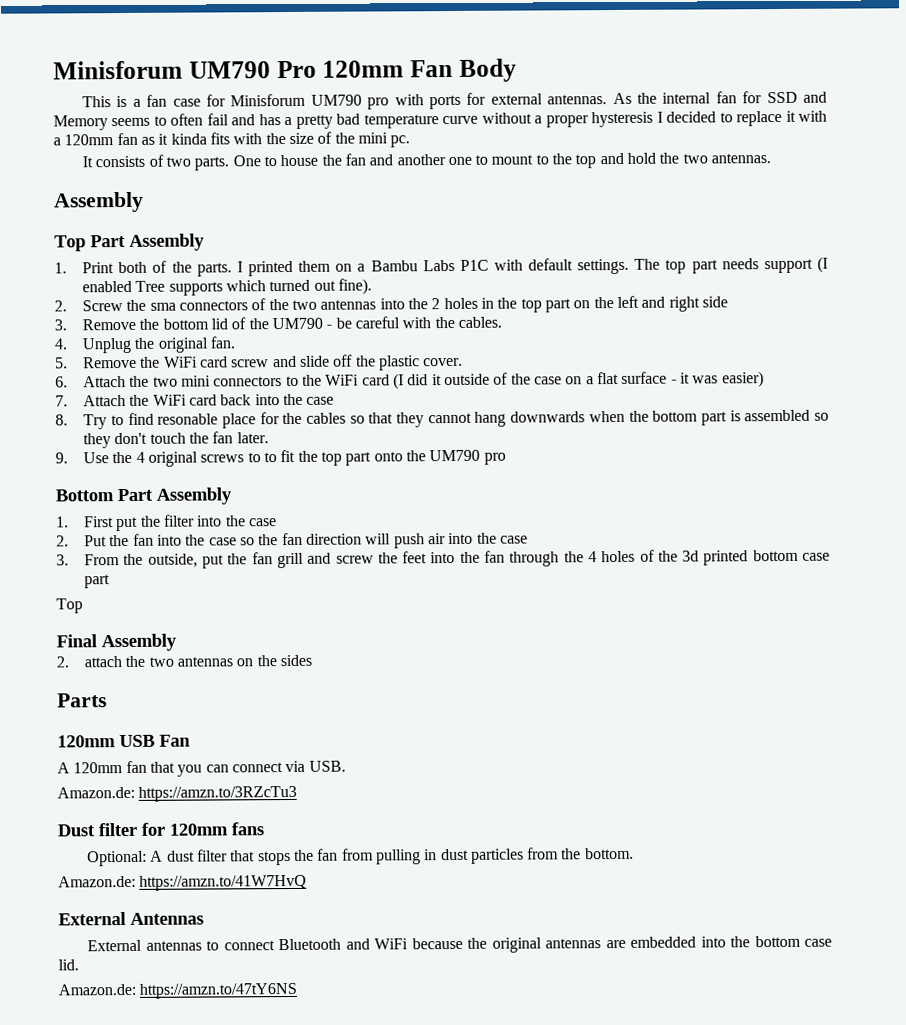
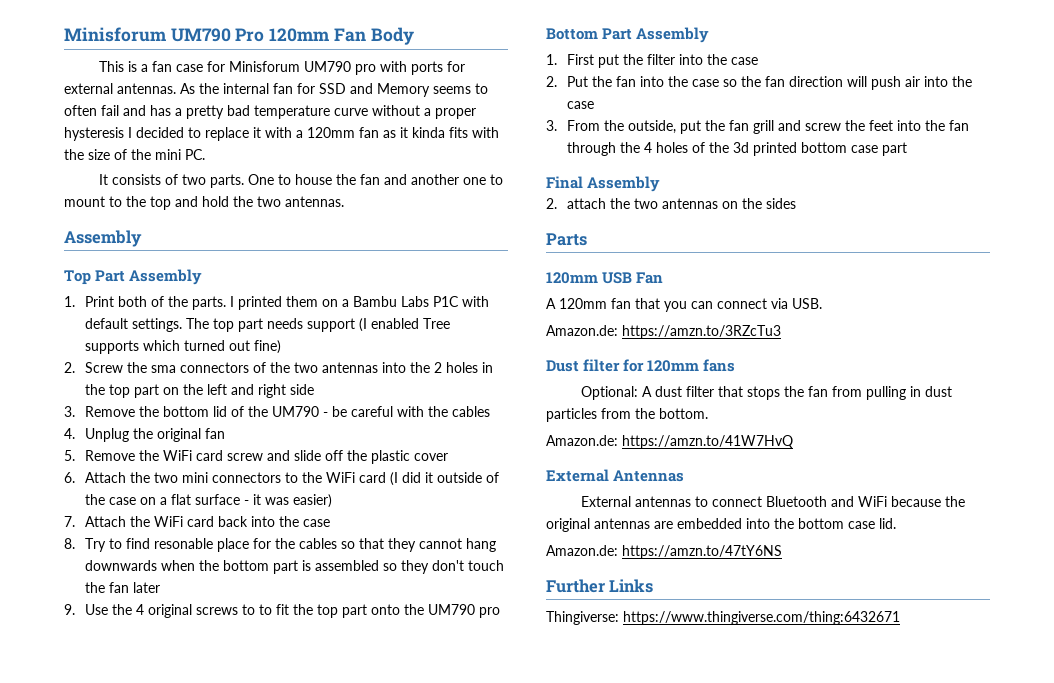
- As the internal fan for SSD and Memory seems to often fail and has a pretty bad temperature curve without a proper hysteresis I decided to replace it with a 120mm fan as it kinda fits with the size of the mini pc.
+ As the internal fan for SSD and Memory seems to often fail and has a pretty bad temperature curve without a proper hysteresis I decided to replace it with a 120mm fan as it kinda fits with the size of the mini PC.
- The top part needs support (I enabled Tree supports which turned out fine).
+ The top part needs support (I enabled Tree supports which turned out fine)
- 3. Remove the bottom lid of the UM790 - be careful with the cables.
+ 3. Remove the bottom lid of the UM790 - be careful with the cables
- 4. Unplug the original fan.
+ 4. Unplug the original fan
- 5. Remove the WiFi card screw and slide off the plastic cover.
+ 5. Remove the WiFi card screw and slide off the plastic cover
- 8. Try to find resonable place for the cables so that they cannot hang downwards when the bottom part is assembled so they don't touch the fan later.
+ 8. Try to find resonable place for the cables so that they cannot hang downwards when the bottom part is assembled so they don't touch the fan later
  3. From the outside, put the fan grill and screw the feet into the fan through the 4 holes of the 3d printed bottom case part
- Top
+ Further Links
+ Thingiverse: https://www.thingiverse.com/thing:6432671

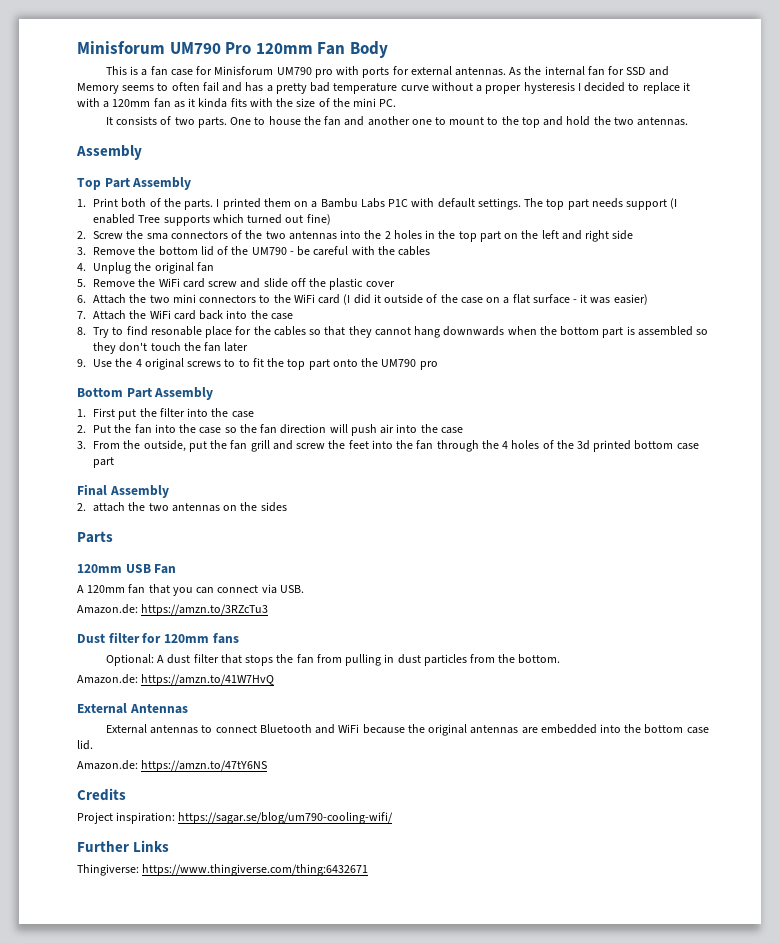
+ Credits
+ Project inspiration: https://sagar.se/blog/um790-cooling-wifi/

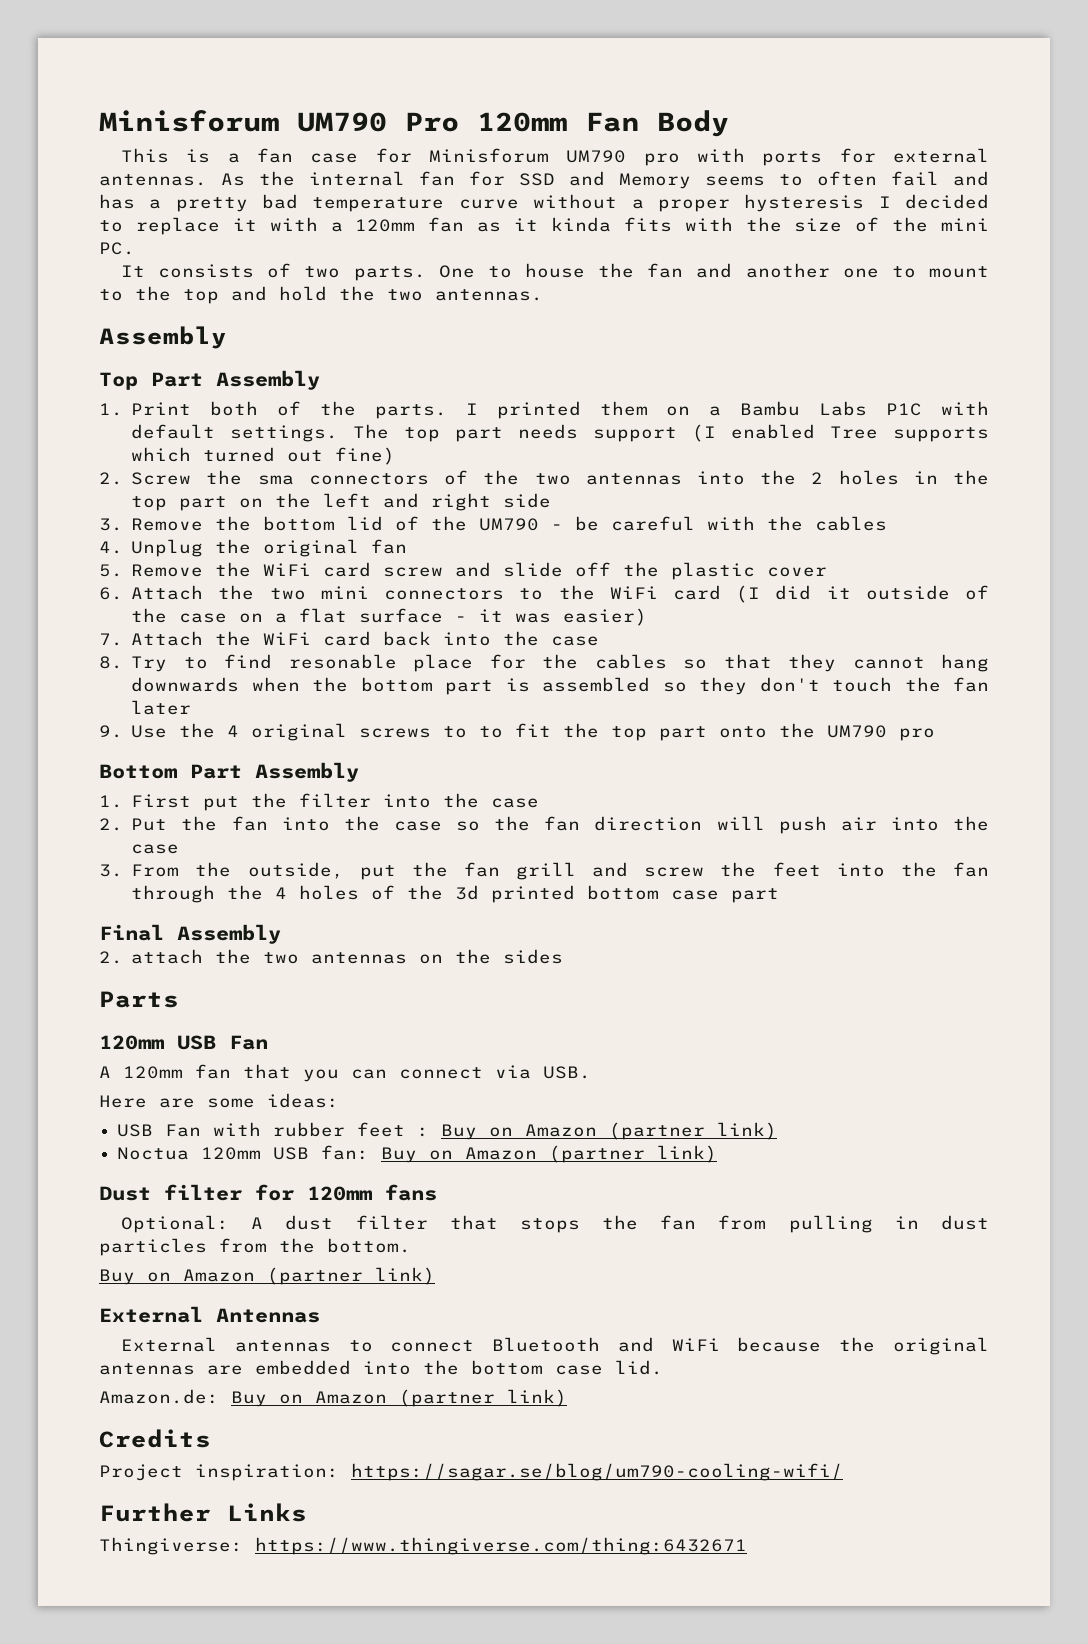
- Amazon.de: https://amzn.to/3RZcTu3
+ Here are some ideas:
+ USB Fan with rubber feet : Buy on Amazon (partner link)
+ Noctua 120mm USB fan: Buy on Amazon (partner link)
  Optional: A dust filter that stops the fan from pulling in dust particles from the bottom.
- Amazon.de: https://amzn.to/41W7HvQ
+ Buy on Amazon (partner link)
- Amazon.de: https://amzn.to/47tY6NS
+ Amazon.de: Buy on Amazon (partner link)

